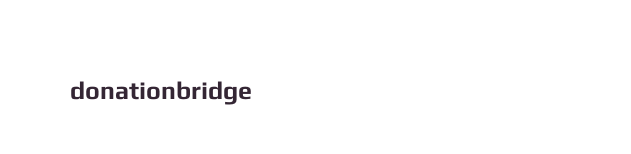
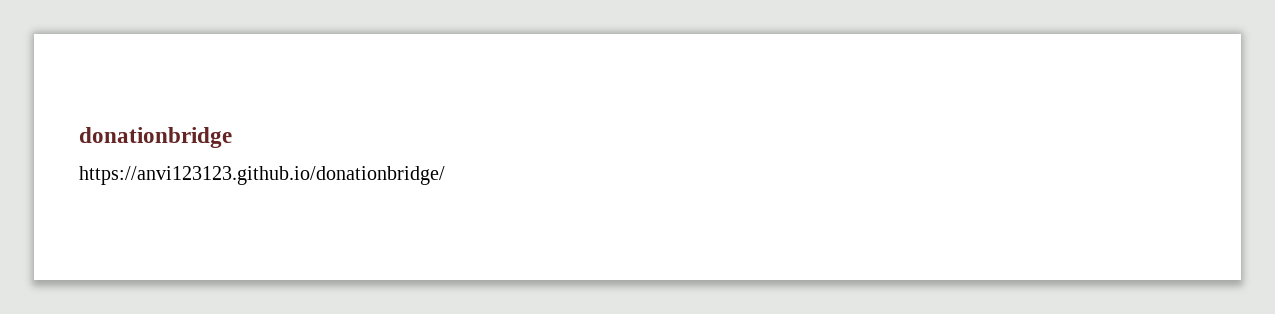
+ https://anvi123123.github.io/donationbridge/

